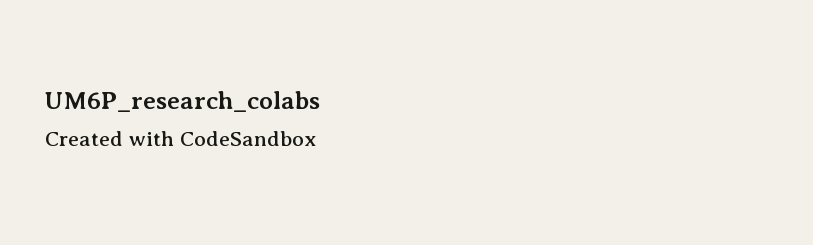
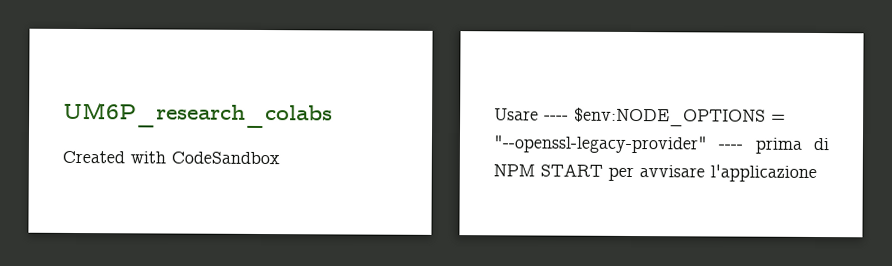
+ Usare ---- $env:NODE_OPTIONS = "--openssl-legacy-provider" ---- prima di NPM START per avvisare l'applicazione

